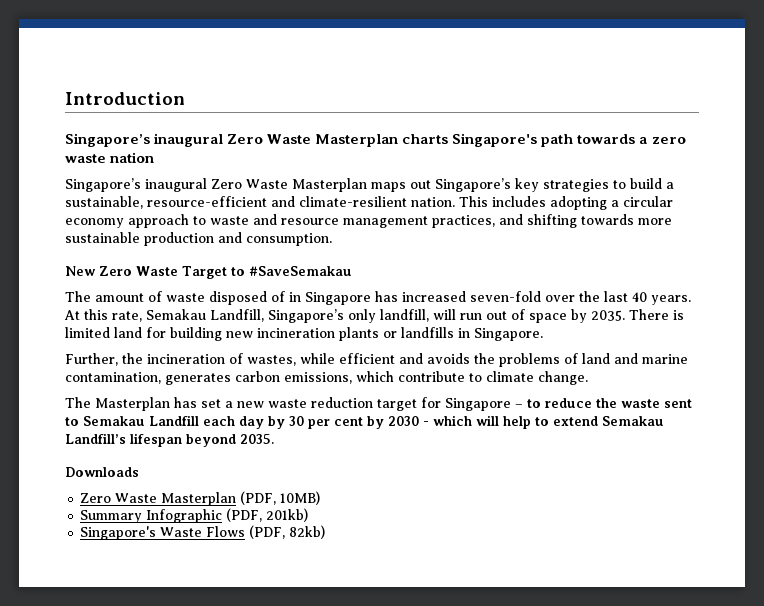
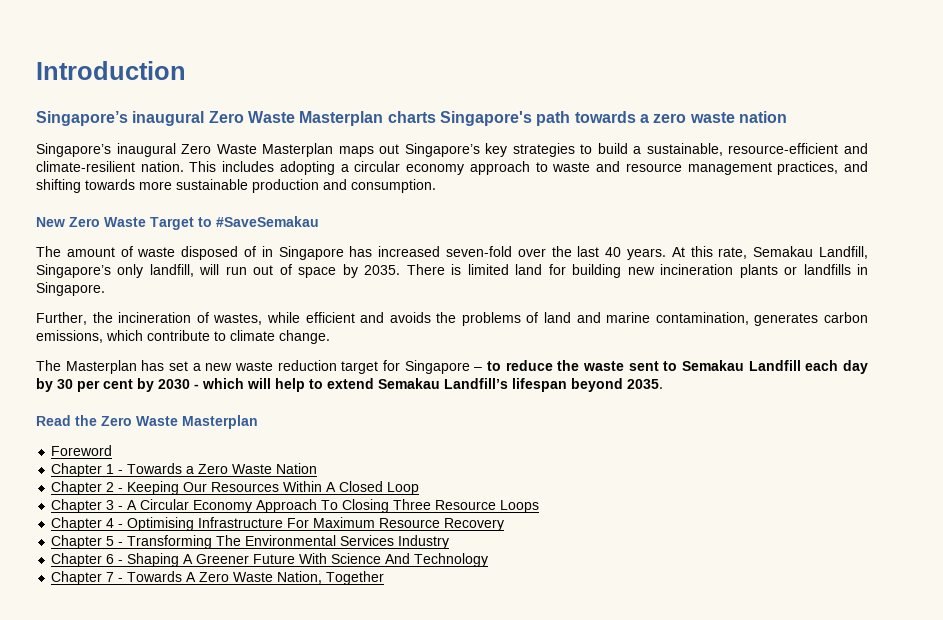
- Downloads
- Zero Waste Masterplan (PDF, 10MB)
- Summary Infographic (PDF, 201kb)
- Singapore's Waste Flows (PDF, 82kb)
+ Read the Zero Waste Masterplan
+ Foreword
+ Chapter 1 - Towards a Zero Waste Nation
+ Chapter 2 - Keeping Our Resources Within A Closed Loop
+ Chapter 3 - A Circular Economy Approach To Closing Three Resource Loops
+ Chapter 4 - Optimising Infrastructure For Maximum Resource Recovery
+ Chapter 5 - Transforming The Environmental Services Industry
+ Chapter 6 - Shaping A Greener Future With Science And Technology
+ Chapter 7 - Towards A Zero Waste Nation, Together

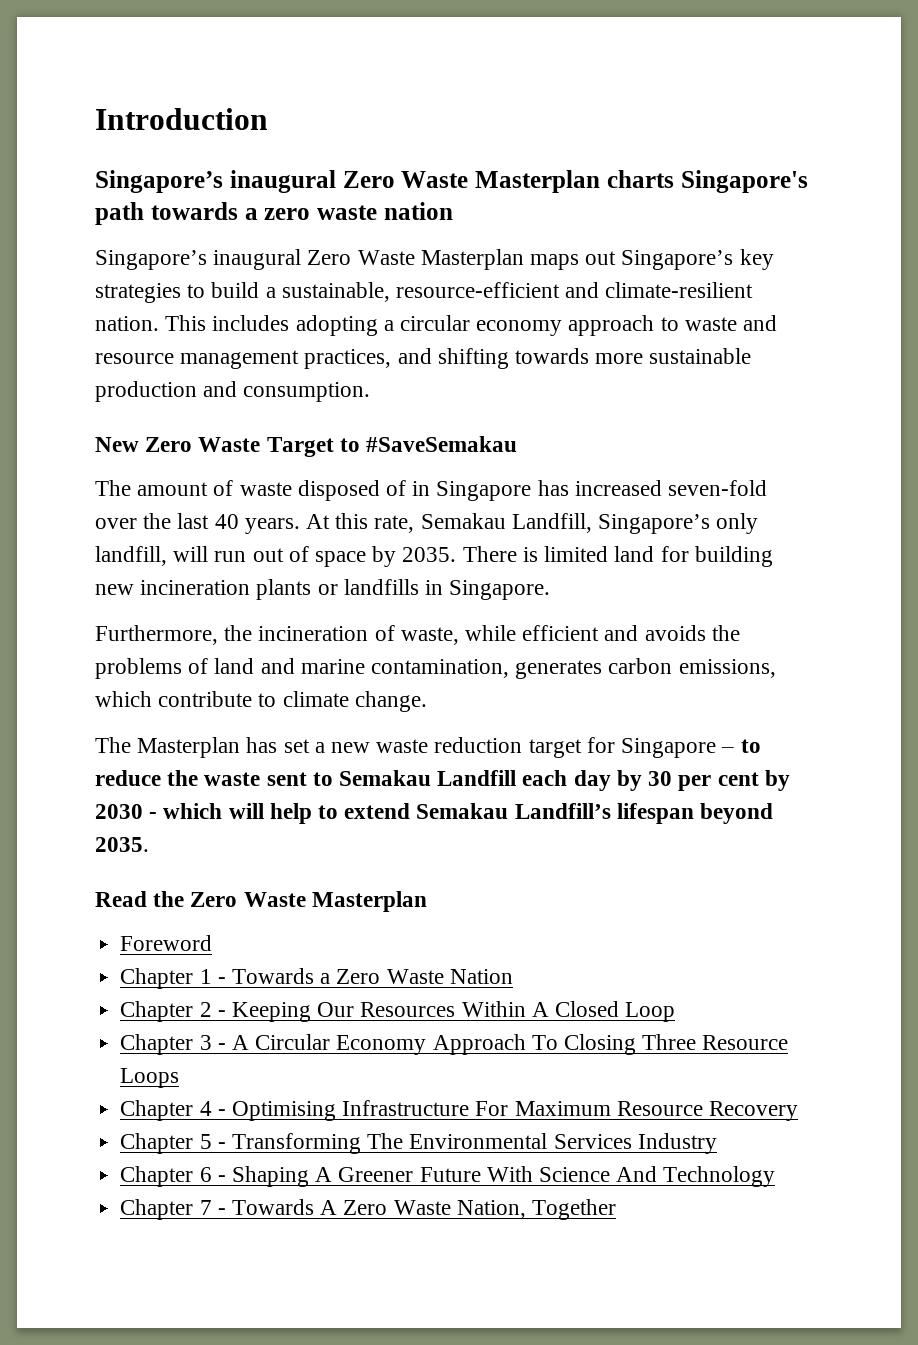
- Further, the incineration of wastes, while efficient and avoids the problems of land and marine contamination, generates carbon emissions, which contribute to climate change.
+ Furthermore, the incineration of waste, while efficient and avoids the problems of land and marine contamination, generates carbon emissions, which contribute to climate change.

